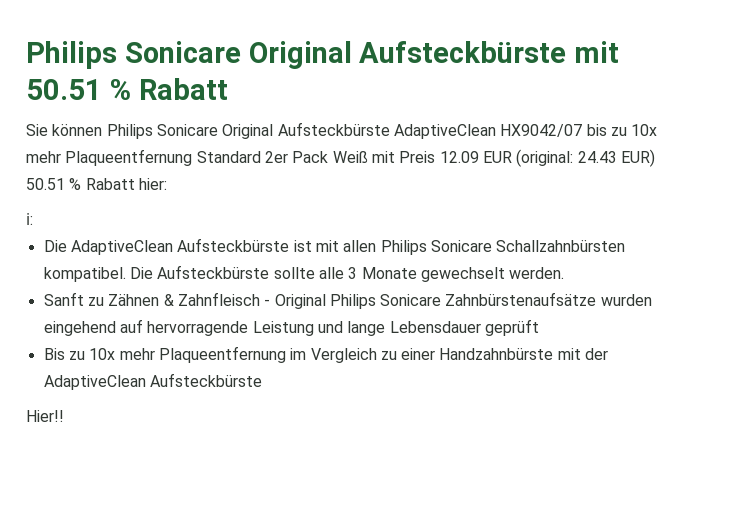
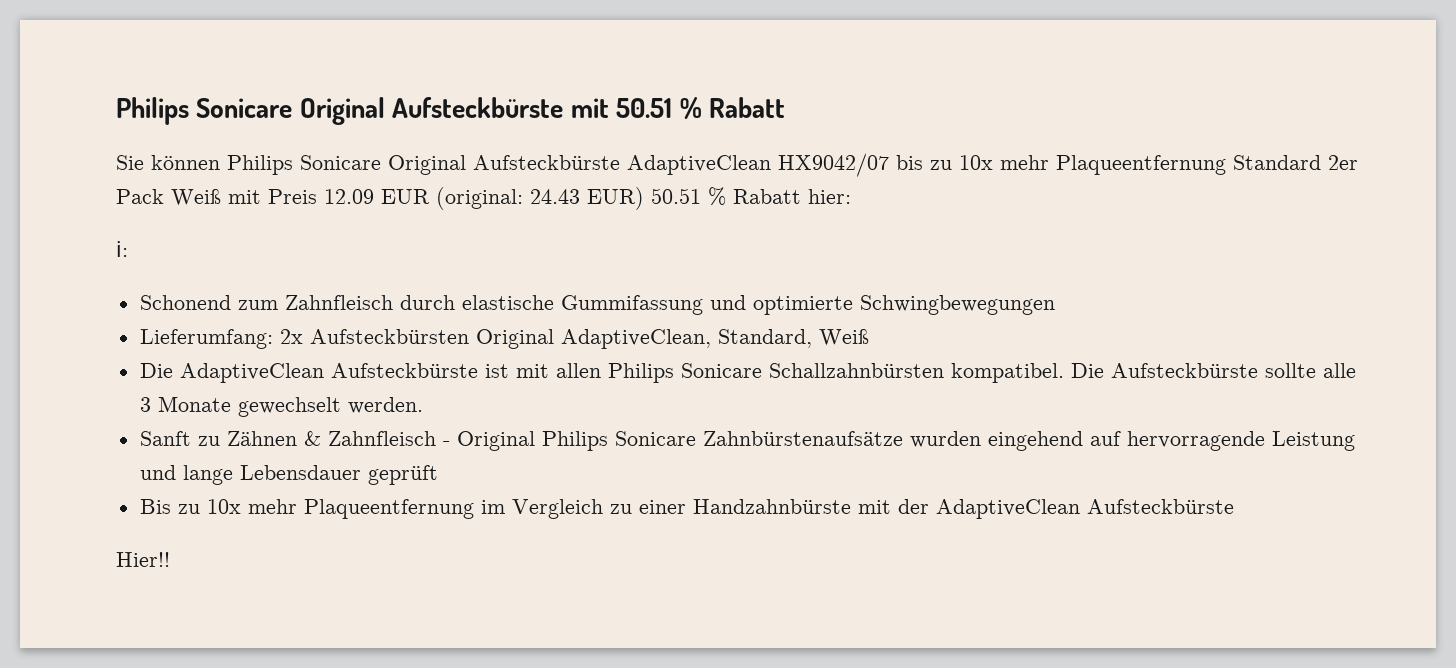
+ Schonend zum Zahnfleisch durch elastische Gummifassung und optimierte Schwingbewegungen
+ Lieferumfang: 2x Aufsteckbürsten Original AdaptiveClean, Standard, Weiß

